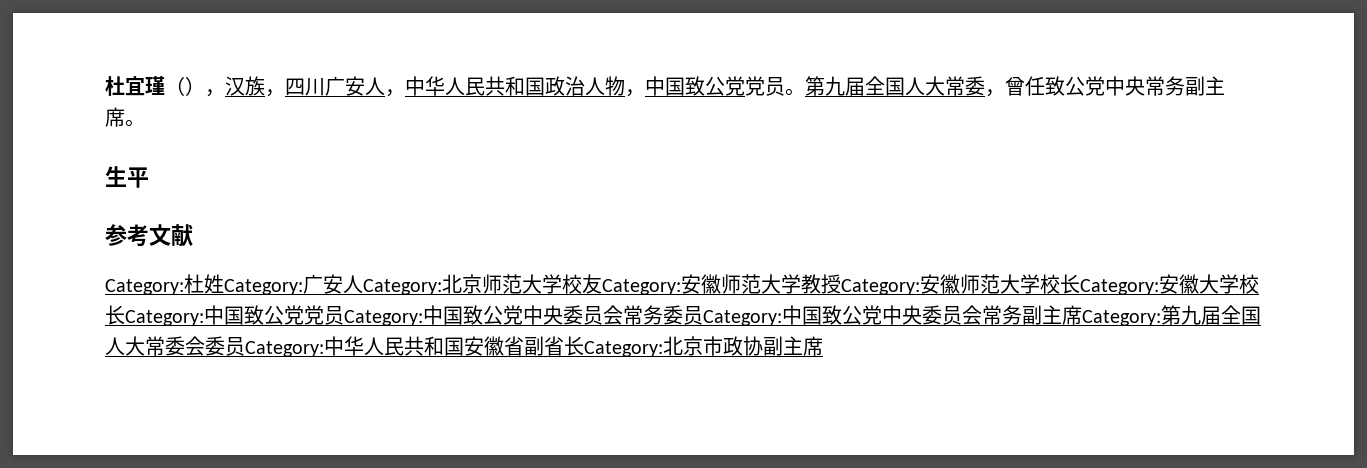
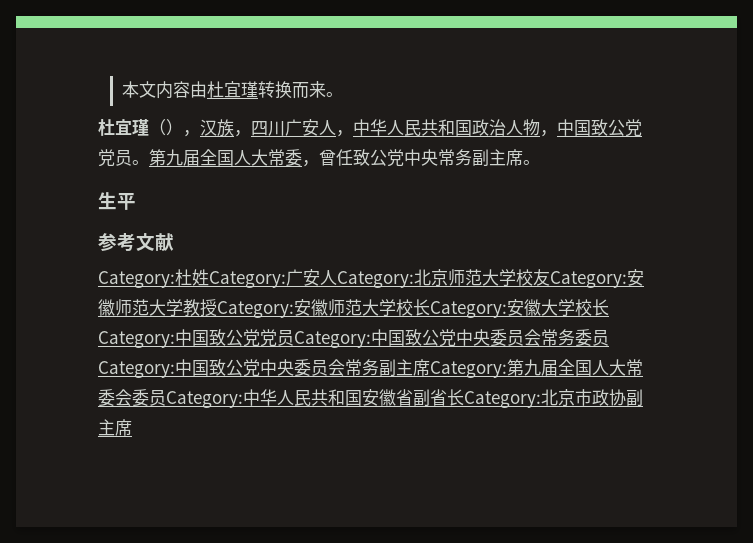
+ 本文内容由杜宜瑾转换而来。

